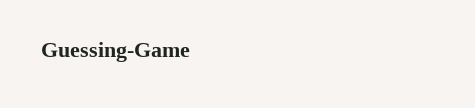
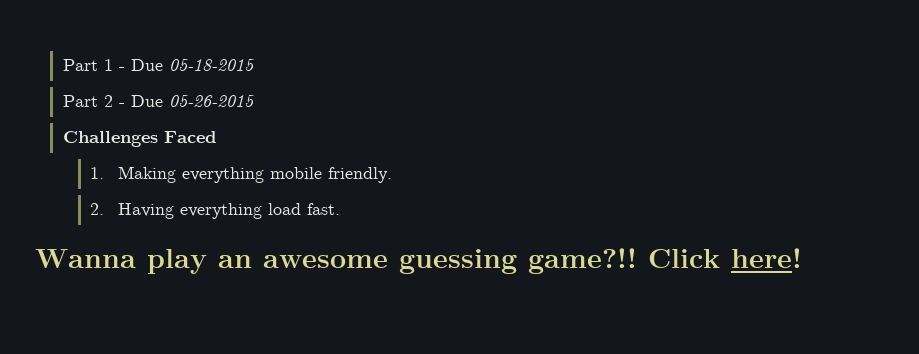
- Guessing-Game
+ Part 1 - Due 05-18-2015
+ Part 2 - Due 05-26-2015
+ Challenges Faced
+ 1. Making everything mobile friendly.
+ 2. Having everything load fast.
+ Wanna play an awesome guessing game?!! Click here!

